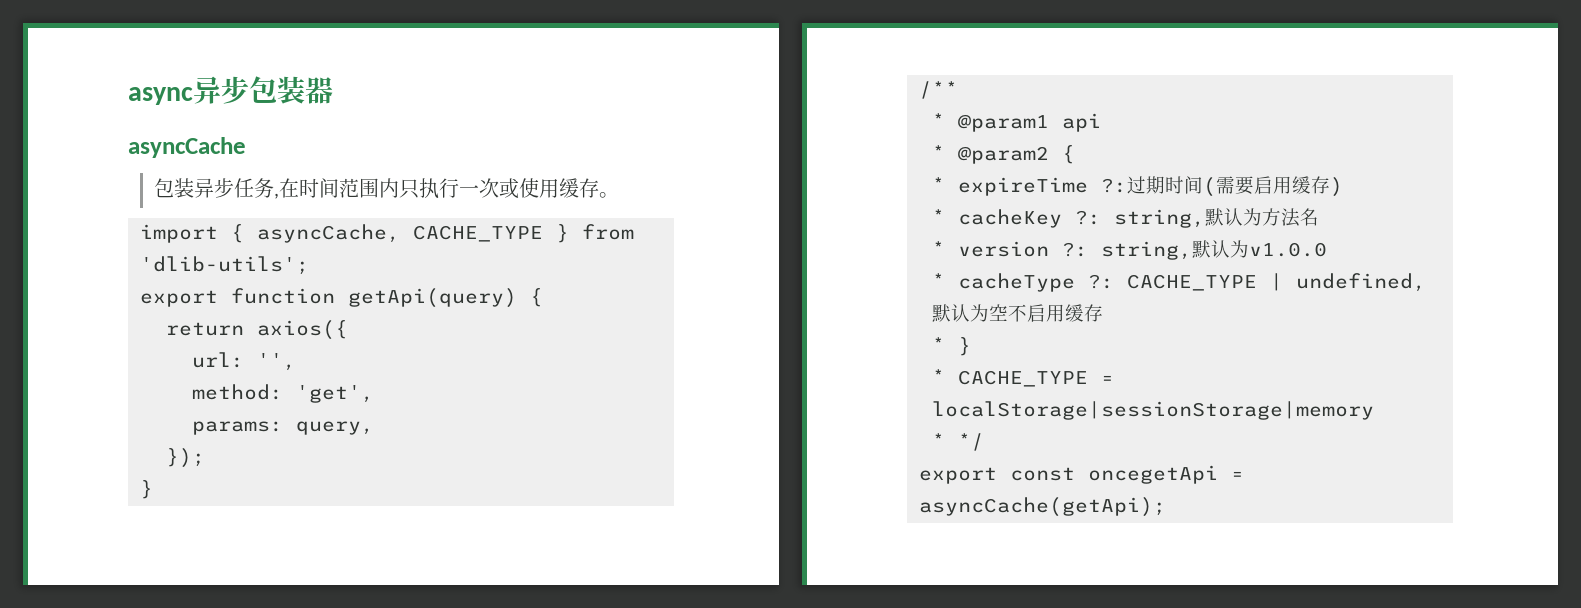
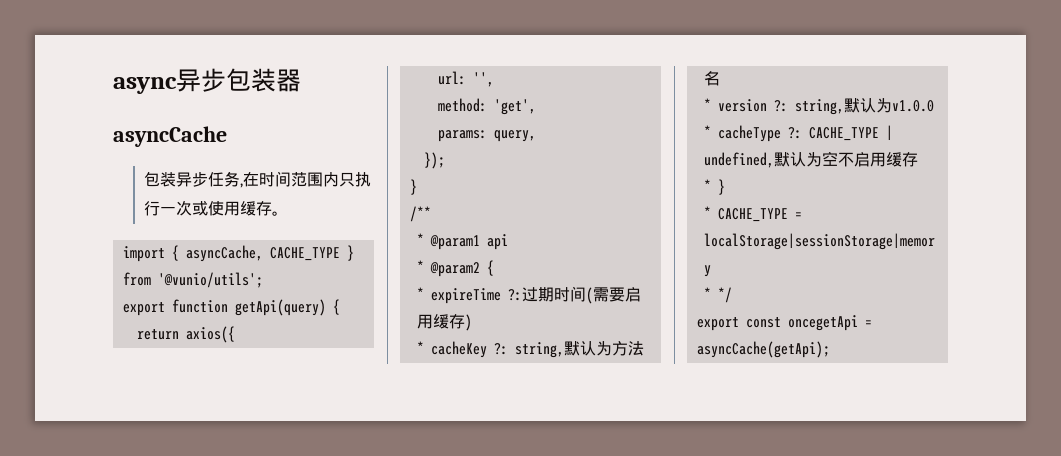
- import { asyncCache, CACHE_TYPE } from 'dlib-utils';
+ import { asyncCache, CACHE_TYPE } from '@vunio/utils';

